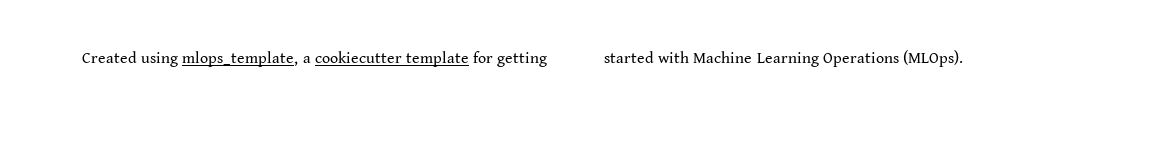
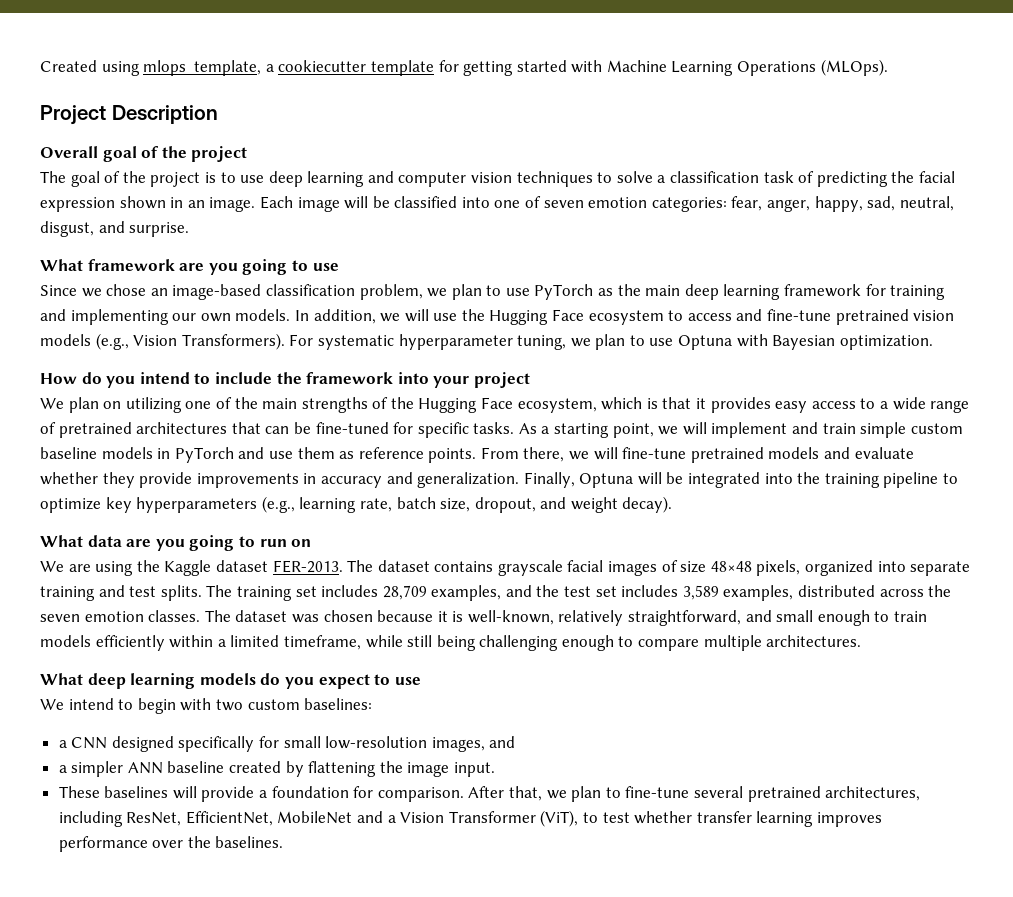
+ Project Description
+ Overall goal of the project
+ The goal of the project is to use deep learning and computer vision techniques to solve a classification task of predicting the facial expression shown in an image. Each image will be classified into one of seven emotion categories: fear, anger, happy, sad, neutral, disgust, and surprise.
+ What framework are you going to use
+ Since we chose an image-based classification problem, we plan to use PyTorch as the main deep learning framework for training and implementing our own models. In addition, we will use the Hugging Face ecosystem to access and fine-tune pretrained vision models (e.g., Vision Transformers). For systematic hyperparameter tuning, we plan to use Optuna with Bayesian optimization.
+ How do you intend to include the framework into your project
+ We plan on utilizing one of the main strengths of the Hugging Face ecosystem, which is that it provides easy access to a wide range of pretrained architectures that can be fine-tuned for specific tasks. As a starting point, we will implement and train simple custom baseline models in PyTorch and use them as reference points. From there, we will fine-tune pretrained models and evaluate whether they provide improvements in accuracy and generalization. Finally, Optuna will be integrated into the training pipeline to optimize key hyperparameters (e.g., learning rate, batch size, dropout, and weight decay).
+ What data are you going to run on
+ We are using the Kaggle dataset FER-2013. The dataset contains grayscale facial images of size 48×48 pixels, organized into separate training and test splits. The training set includes 28,709 examples, and the test set includes 3,589 examples, distributed across the seven emotion classes. The dataset was chosen because it is well-known, relatively straightforward, and small enough to train models efficiently within a limited timeframe, while still being challenging enough to compare multiple architectures.
+ What deep learning models do you expect to use
+ We intend to begin with two custom baselines:
+ a CNN designed specifically for small low-resolution images, and
+ a simpler ANN baseline created by flattening the image input.
+ These baselines will provide a foundation for comparison. After that, we plan to fine-tune several pretrained architectures, including ResNet, EfficientNet, MobileNet and a Vision Transformer (ViT), to test whether transfer learning improves performance over the baselines.

